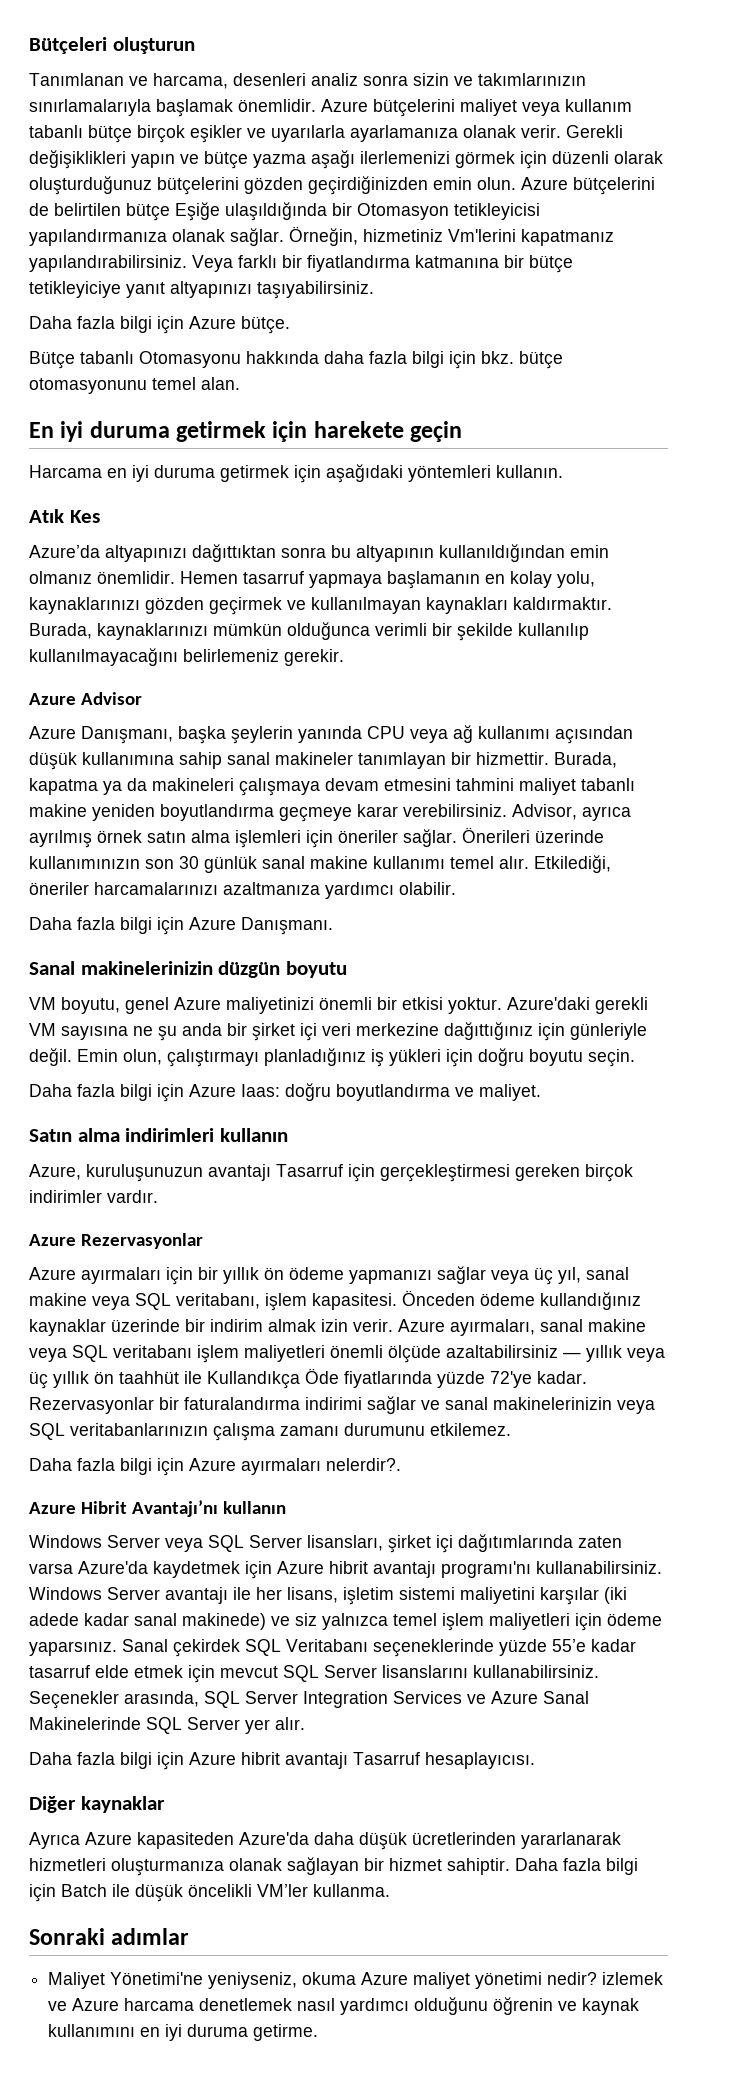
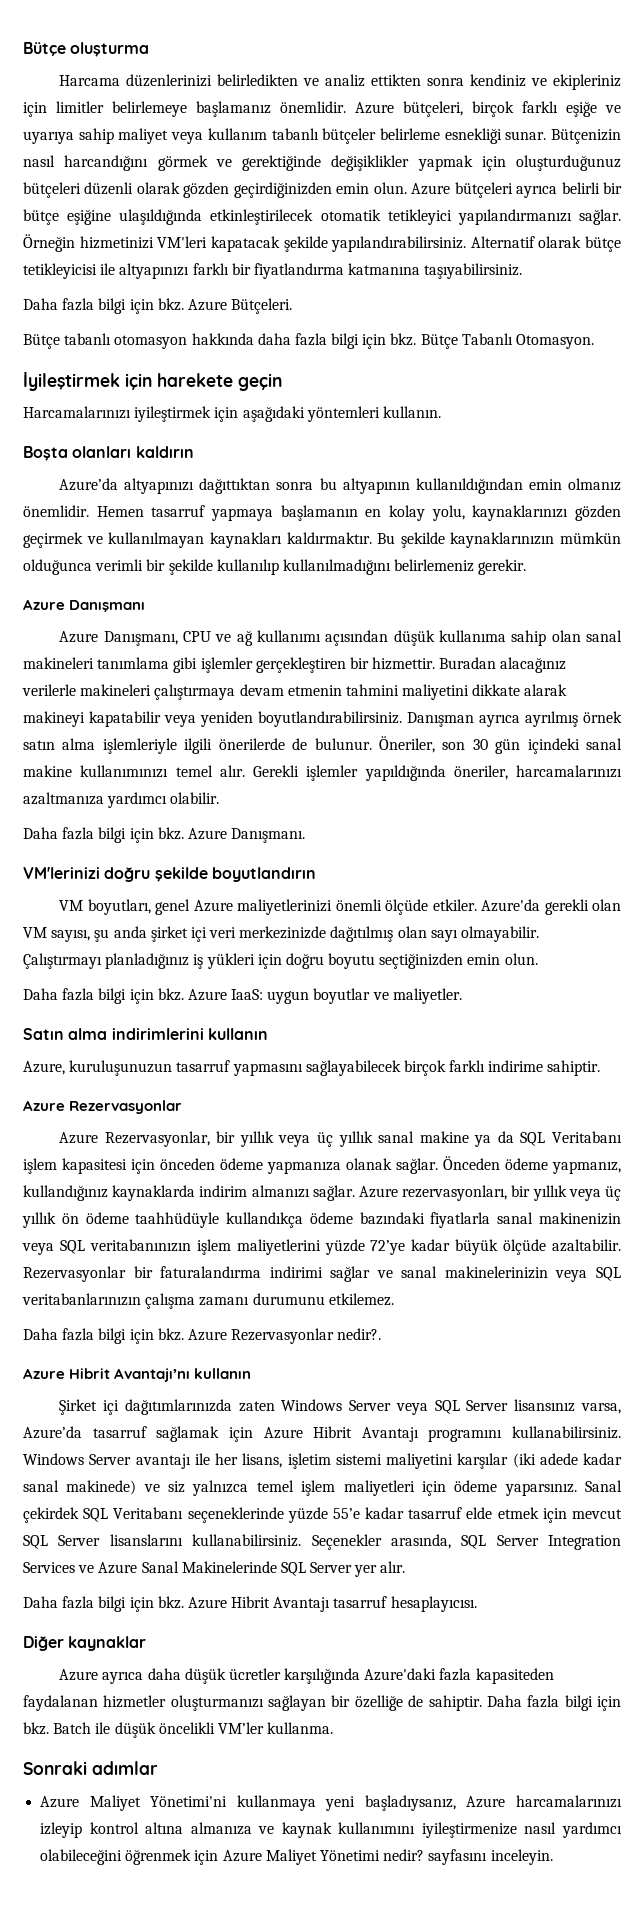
- Bütçeleri oluşturun
- Tanımlanan ve harcama, desenleri analiz sonra sizin ve takımlarınızın sınırlamalarıyla başlamak önemlidir. Azure bütçelerini maliyet veya kullanım tabanlı bütçe birçok eşikler ve uyarılarla ayarlamanıza olanak verir. Gerekli değişiklikleri yapın ve bütçe yazma aşağı ilerlemenizi görmek için düzenli olarak oluşturduğunuz bütçelerini gözden geçirdiğinizden emin olun.
+ Bütçe oluşturma
+ Harcama düzenlerinizi belirledikten ve analiz ettikten sonra kendiniz ve ekipleriniz için limitler belirlemeye başlamanız önemlidir. Azure bütçeleri, birçok farklı eşiğe ve uyarıya sahip maliyet veya kullanım tabanlı bütçeler belirleme esnekliği sunar. Bütçenizin nasıl harcandığını görmek ve gerektiğinde değişiklikler yapmak için oluşturduğunuz bütçeleri düzenli olarak gözden geçirdiğinizden emin olun.
- Azure bütçelerini de belirtilen bütçe Eşiğe ulaşıldığında bir Otomasyon tetikleyicisi yapılandırmanıza olanak sağlar. Örneğin, hizmetiniz Vm'lerini kapatmanız yapılandırabilirsiniz. Veya farklı bir fiyatlandırma katmanına bir bütçe tetikleyiciye yanıt altyapınızı taşıyabilirsiniz.
+ Azure bütçeleri ayrıca belirli bir bütçe eşiğine ulaşıldığında etkinleştirilecek otomatik tetikleyici yapılandırmanızı sağlar. Örneğin hizmetinizi VM'leri kapatacak şekilde yapılandırabilirsiniz. Alternatif olarak bütçe tetikleyicisi ile altyapınızı farklı bir fiyatlandırma katmanına taşıyabilirsiniz.
- Daha fazla bilgi için Azure bütçe.
+ Daha fazla bilgi için bkz. Azure Bütçeleri.
- Bütçe tabanlı Otomasyonu hakkında daha fazla bilgi için bkz. bütçe otomasyonunu temel alan.
- En iyi duruma getirmek için harekete geçin
- Harcama en iyi duruma getirmek için aşağıdaki yöntemleri kullanın.
+ Bütçe tabanlı otomasyon hakkında daha fazla bilgi için bkz. Bütçe Tabanlı Otomasyon.
+ İyileştirmek için harekete geçin
+ Harcamalarınızı iyileştirmek için aşağıdaki yöntemleri kullanın.
- Atık Kes
+ Boşta olanları kaldırın
- Burada, kaynaklarınızı mümkün olduğunca verimli bir şekilde kullanılıp kullanılmayacağını belirlemeniz gerekir.
+ Bu şekilde kaynaklarınızın mümkün olduğunca verimli bir şekilde kullanılıp kullanılmadığını belirlemeniz gerekir.
- Azure Advisor
+ Azure Danışmanı
- Azure Danışmanı, başka şeylerin yanında CPU veya ağ kullanımı açısından düşük kullanımına sahip sanal makineler tanımlayan bir hizmettir. Burada, kapatma ya da makineleri çalışmaya devam etmesini tahmini maliyet tabanlı makine yeniden boyutlandırma geçmeye karar verebilirsiniz. Advisor, ayrıca ayrılmış örnek satın alma işlemleri için öneriler sağlar. Önerileri üzerinde kullanımınızın son 30 günlük sanal makine kullanımı temel alır.
+ Azure Danışmanı, CPU ve ağ kullanımı açısından düşük kullanıma sahip olan sanal makineleri tanımlama gibi işlemler gerçekleştiren bir hizmettir. Buradan alacağınız verilerle makineleri çalıştırmaya devam etmenin tahmini maliyetini dikkate alarak makineyi kapatabilir veya yeniden boyutlandırabilirsiniz. Danışman ayrıca ayrılmış örnek satın alma işlemleriyle ilgili önerilerde de bulunur. Öneriler, son 30 gün içindeki sanal makine kullanımınızı temel alır.
- Etkilediği, öneriler harcamalarınızı azaltmanıza yardımcı olabilir.
+ Gerekli işlemler yapıldığında öneriler, harcamalarınızı azaltmanıza yardımcı olabilir.
- Daha fazla bilgi için Azure Danışmanı.
+ Daha fazla bilgi için bkz. Azure Danışmanı.
- Sanal makinelerinizin düzgün boyutu
- VM boyutu, genel Azure maliyetinizi önemli bir etkisi yoktur. Azure'daki gerekli VM sayısına ne şu anda bir şirket içi veri merkezine dağıttığınız için günleriyle değil. Emin olun, çalıştırmayı planladığınız iş yükleri için doğru boyutu seçin.
- Daha fazla bilgi için Azure Iaas: doğru boyutlandırma ve maliyet.
+ VM'lerinizi doğru şekilde boyutlandırın
+ VM boyutları, genel Azure maliyetlerinizi önemli ölçüde etkiler. Azure'da gerekli olan VM sayısı, şu anda şirket içi veri merkezinizde dağıtılmış olan sayı olmayabilir. Çalıştırmayı planladığınız iş yükleri için doğru boyutu seçtiğinizden emin olun.
+ Daha fazla bilgi için bkz. Azure IaaS: uygun boyutlar ve maliyetler.
- Satın alma indirimleri kullanın
+ Satın alma indirimlerini kullanın
- Azure, kuruluşunuzun avantajı Tasarruf için gerçekleştirmesi gereken birçok indirimler vardır.
+ Azure, kuruluşunuzun tasarruf yapmasını sağlayabilecek birçok farklı indirime sahiptir.
  Azure Rezervasyonlar
- Azure ayırmaları için bir yıllık ön ödeme yapmanızı sağlar veya üç yıl, sanal makine veya SQL veritabanı, işlem kapasitesi. Önceden ödeme kullandığınız kaynaklar üzerinde bir indirim almak izin verir. Azure ayırmaları, sanal makine veya SQL veritabanı işlem maliyetleri önemli ölçüde azaltabilirsiniz — yıllık veya üç yıllık ön taahhüt ile Kullandıkça Öde fiyatlarında yüzde 72'ye kadar.
+ Azure Rezervasyonlar, bir yıllık veya üç yıllık sanal makine ya da SQL Veritabanı işlem kapasitesi için önceden ödeme yapmanıza olanak sağlar. Önceden ödeme yapmanız, kullandığınız kaynaklarda indirim almanızı sağlar. Azure rezervasyonları, bir yıllık veya üç yıllık ön ödeme taahhüdüyle kullandıkça ödeme bazındaki fiyatlarla sanal makinenizin veya SQL veritabanınızın işlem maliyetlerini yüzde 72’ye kadar büyük ölçüde azaltabilir.
- Daha fazla bilgi için Azure ayırmaları nelerdir?.
+ Daha fazla bilgi için bkz. Azure Rezervasyonlar nedir?.
- Windows Server veya SQL Server lisansları, şirket içi dağıtımlarında zaten varsa Azure'da kaydetmek için Azure hibrit avantajı programı'nı kullanabilirsiniz.
+ Şirket içi dağıtımlarınızda zaten Windows Server veya SQL Server lisansınız varsa, Azure’da tasarruf sağlamak için Azure Hibrit Avantajı programını kullanabilirsiniz.
- Daha fazla bilgi için Azure hibrit avantajı Tasarruf hesaplayıcısı.
+ Daha fazla bilgi için bkz. Azure Hibrit Avantajı tasarruf hesaplayıcısı.
  Diğer kaynaklar
- Ayrıca Azure kapasiteden Azure'da daha düşük ücretlerinden yararlanarak hizmetleri oluşturmanıza olanak sağlayan bir hizmet sahiptir.
+ Azure ayrıca daha düşük ücretler karşılığında Azure'daki fazla kapasiteden faydalanan hizmetler oluşturmanızı sağlayan bir özelliğe de sahiptir.
- Daha fazla bilgi için Batch ile düşük öncelikli VM’ler kullanma.
+ Daha fazla bilgi için bkz. Batch ile düşük öncelikli VM’ler kullanma.
- Maliyet Yönetimi'ne yeniyseniz, okuma Azure maliyet yönetimi nedir? izlemek ve Azure harcama denetlemek nasıl yardımcı olduğunu öğrenin ve kaynak kullanımını en iyi duruma getirme.
+ Azure Maliyet Yönetimi'ni kullanmaya yeni başladıysanız, Azure harcamalarınızı izleyip kontrol altına almanıza ve kaynak kullanımını iyileştirmenize nasıl yardımcı olabileceğini öğrenmek için Azure Maliyet Yönetimi nedir? sayfasını inceleyin.

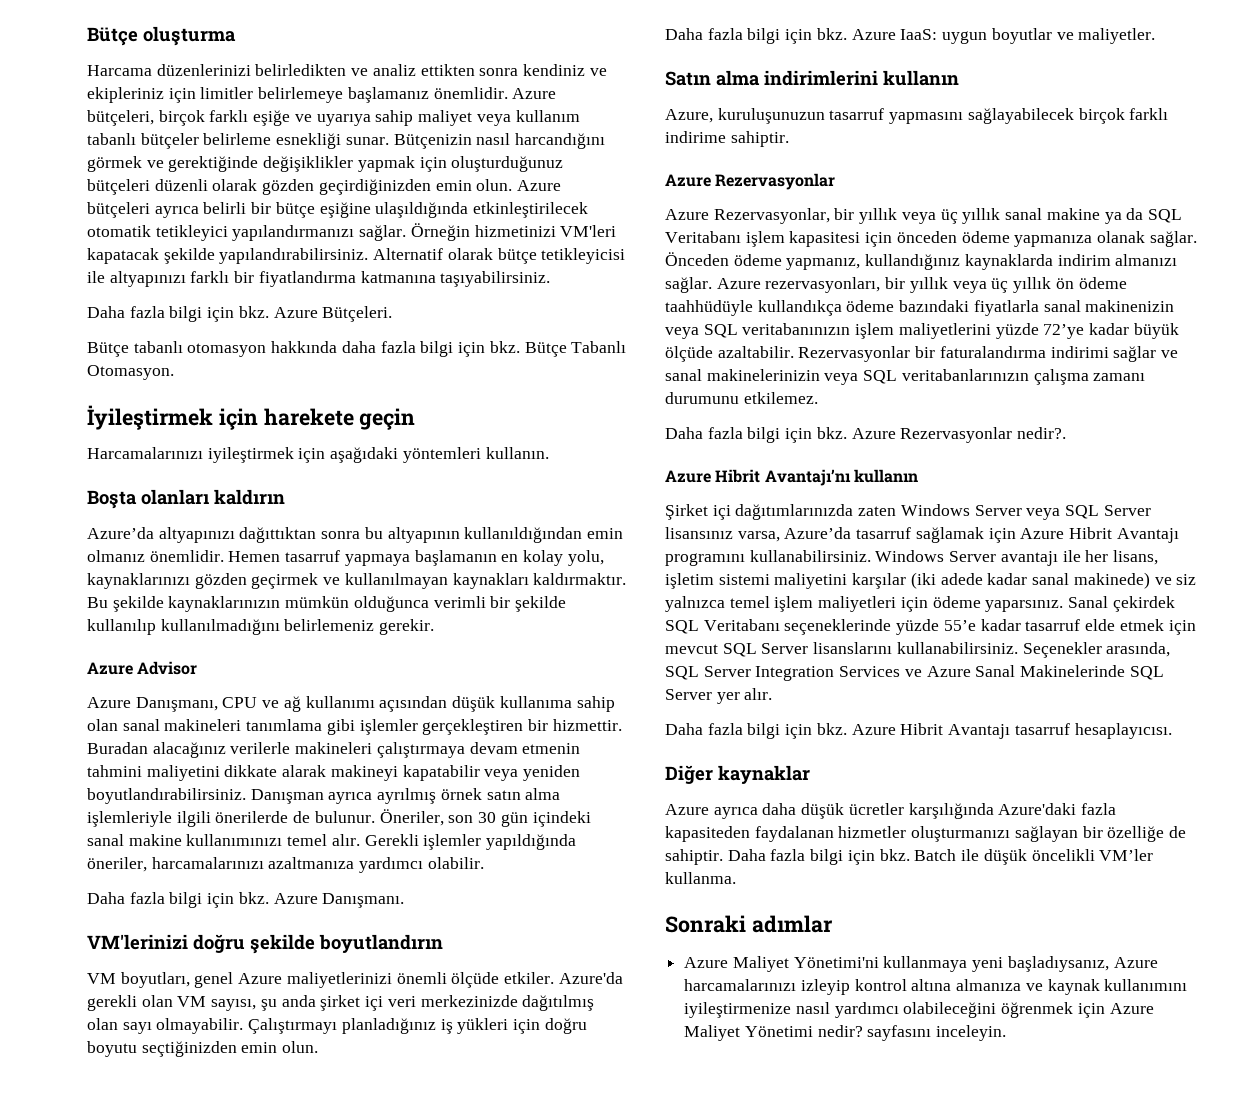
- Azure Danışmanı
+ Azure Advisor

